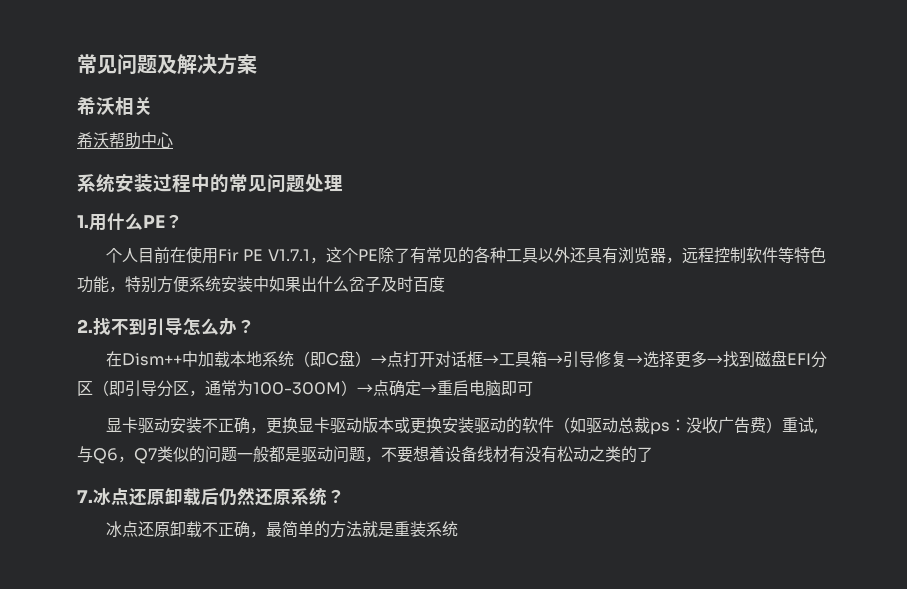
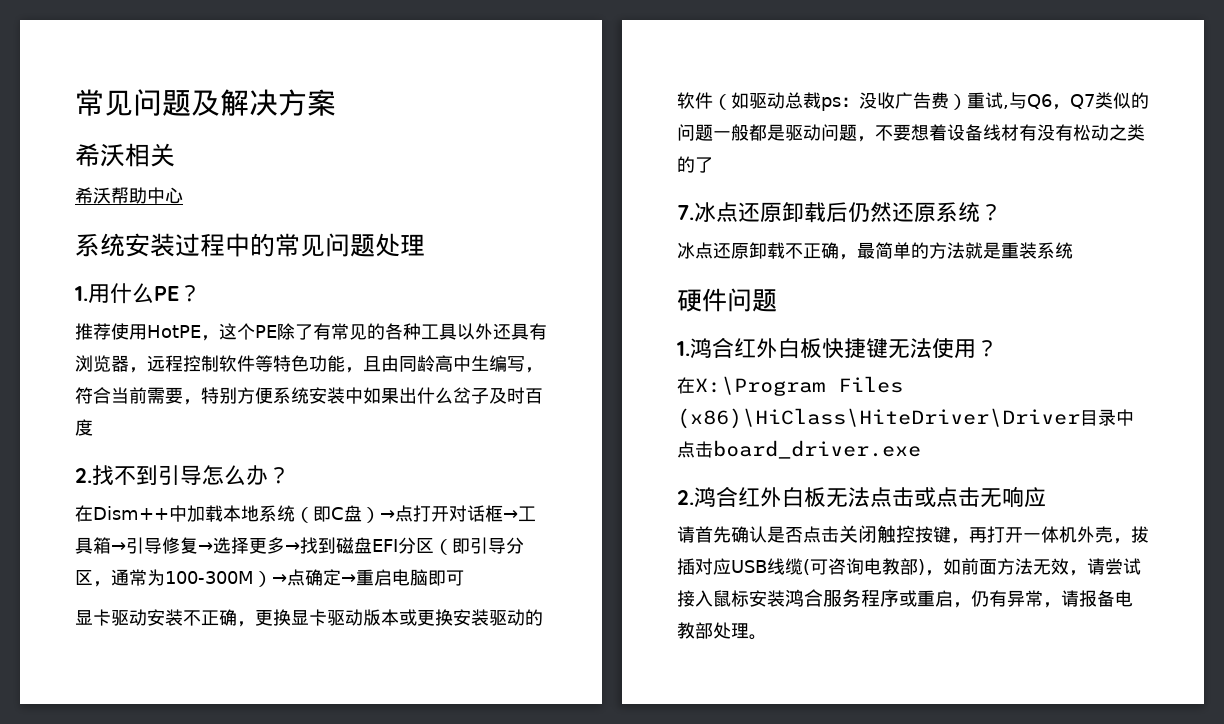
- 个人目前在使用Fir PE V1.7.1，这个PE除了有常见的各种工具以外还具有浏览器，远程控制软件等特色功能，特别方便系统安装中如果出什么岔子及时百度
+ 推荐使用HotPE，这个PE除了有常见的各种工具以外还具有浏览器，远程控制软件等特色功能，且由同龄高中生编写，符合当前需要，特别方便系统安装中如果出什么岔子及时百度
+ 硬件问题
+ 1.鸿合红外白板快捷键无法使用？
+ 在X:\Program Files (x86)\HiClass\HiteDriver\Driver目录中点击board_driver.exe
+ 2.鸿合红外白板无法点击或点击无响应
+ 请首先确认是否点击关闭触控按键，再打开一体机外壳，拔插对应USB线缆(可咨询电教部)，如前面方法无效，请尝试接入鼠标安装鸿合服务程序或重启，仍有异常，请报备电教部处理。

